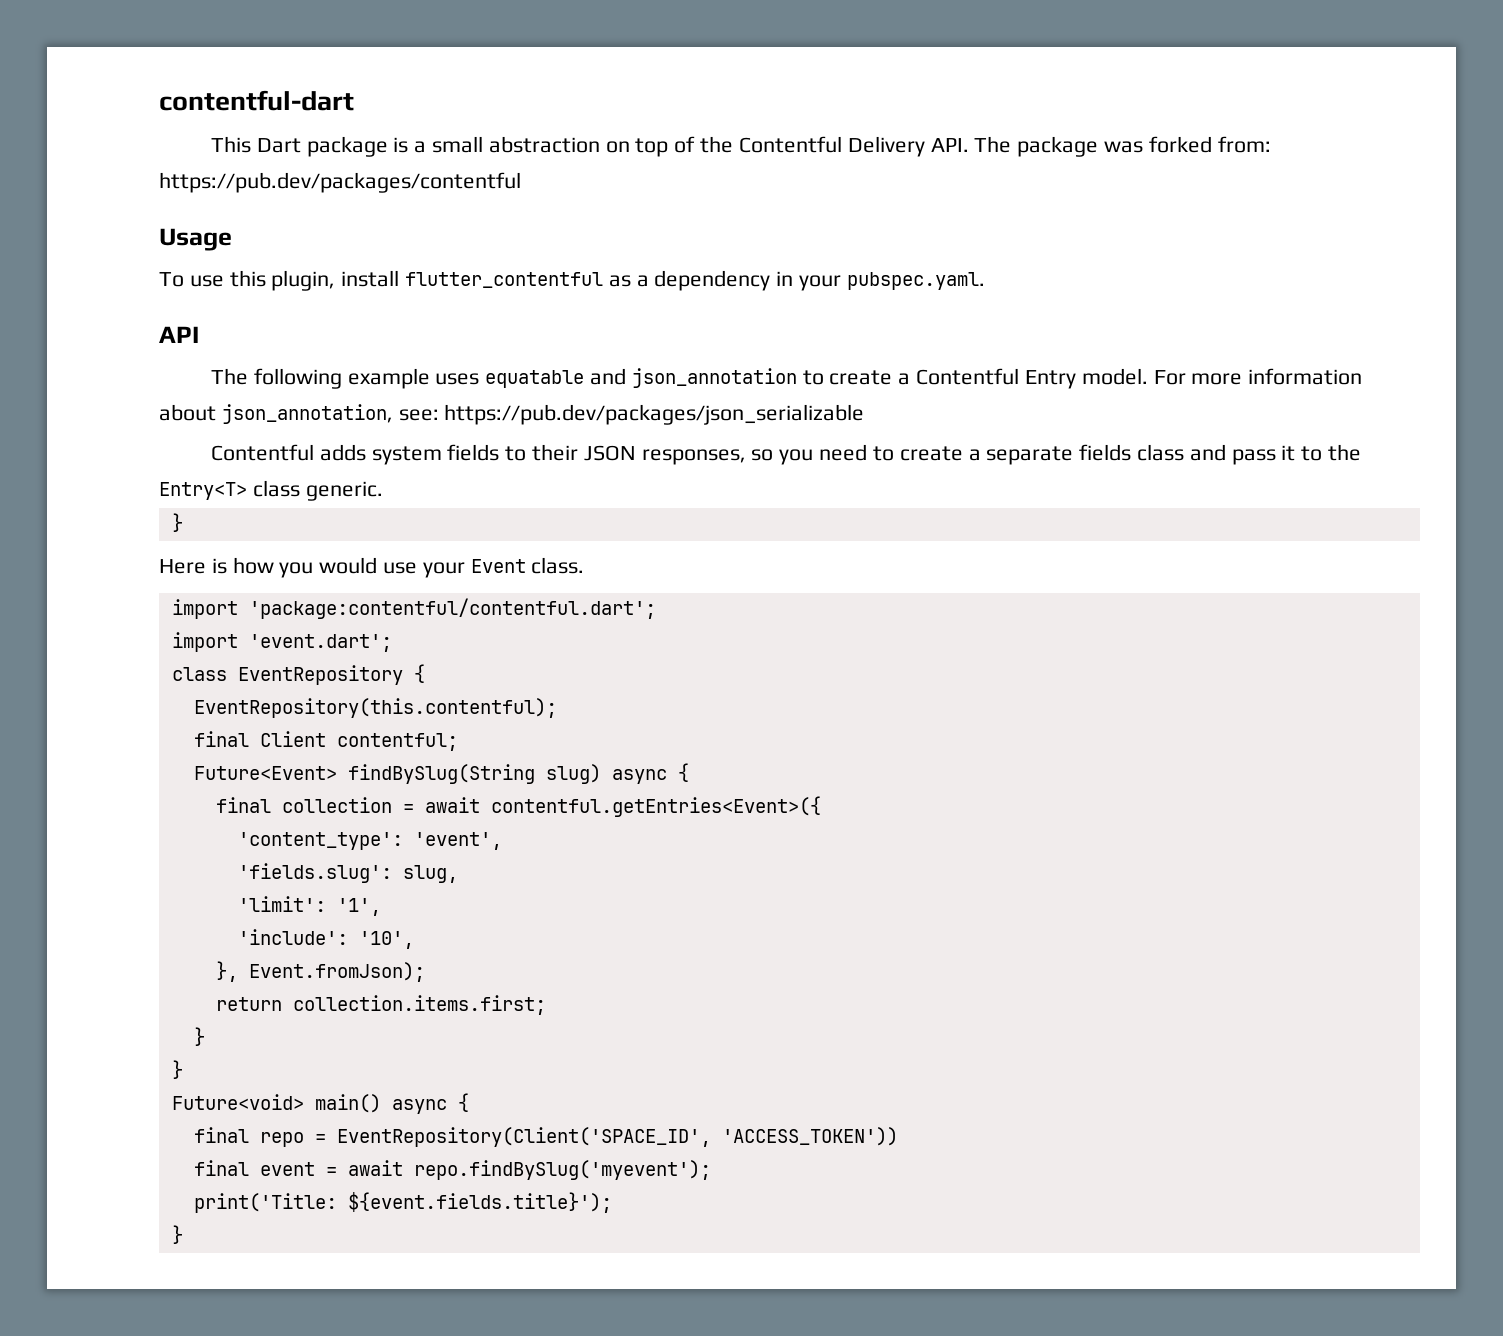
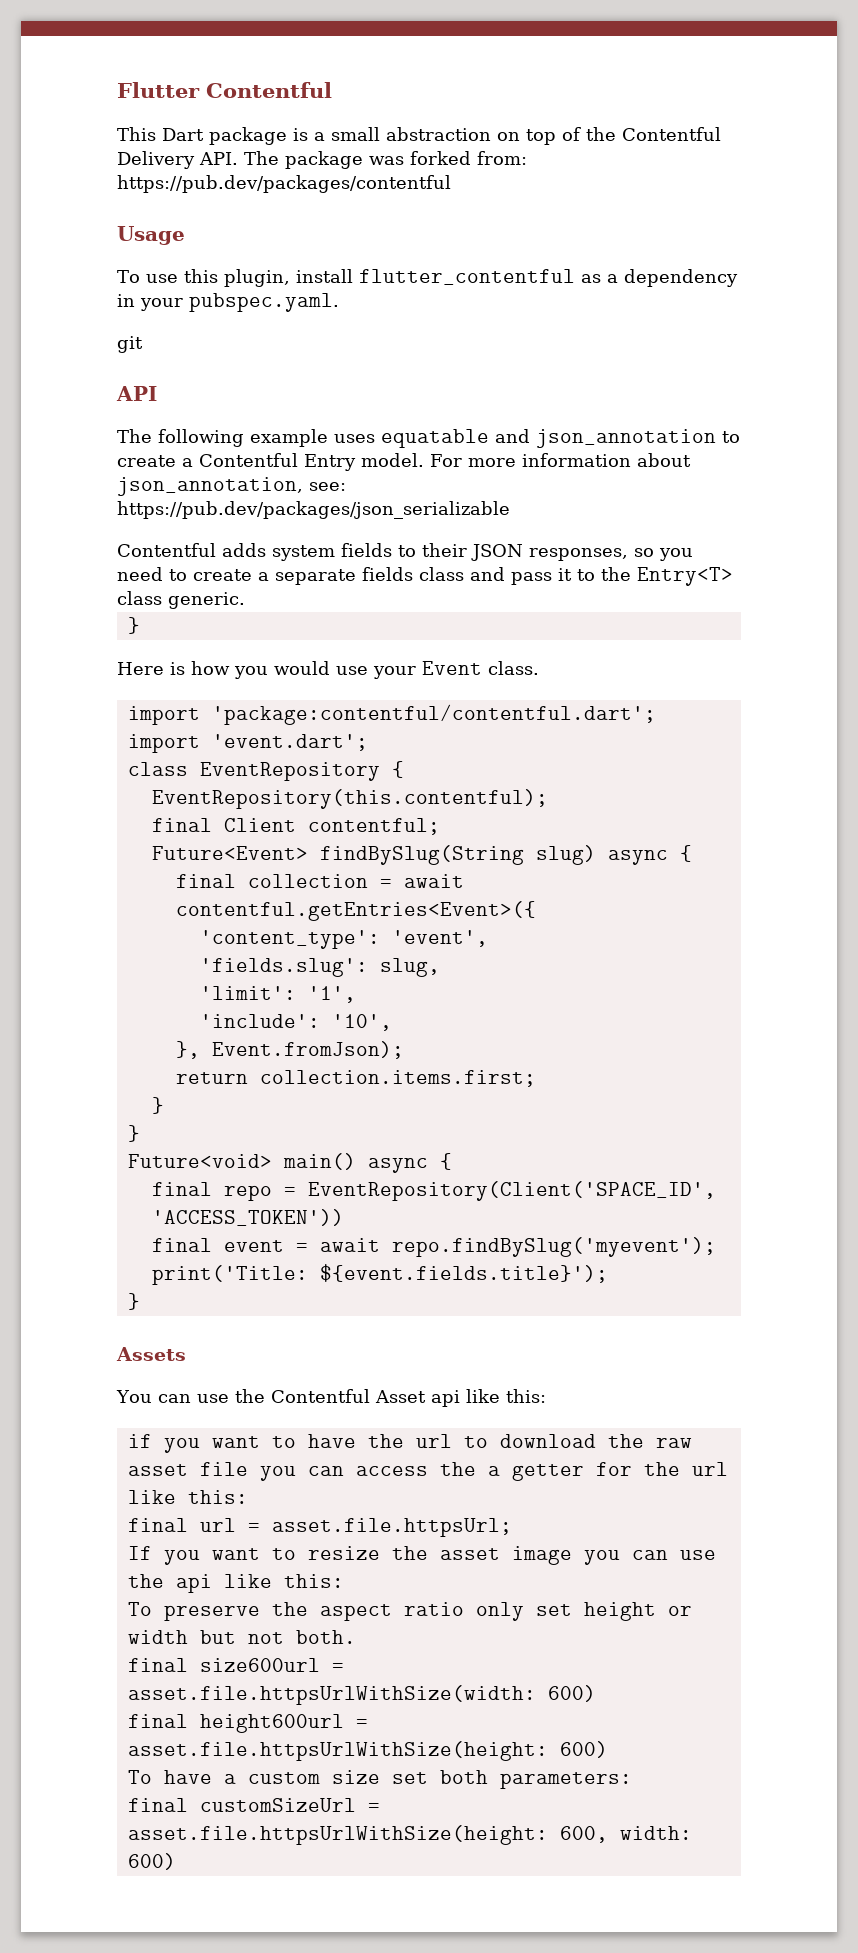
- contentful-dart
+ Flutter Contentful
+ git
+ Assets
+ You can use the Contentful Asset api like this:
+ if you want to have the url to download the raw asset file you can access the a getter for the url like this:
+ final url = asset.file.httpsUrl;
+ If you want to resize the asset image you can use the api like this:
+ To preserve the aspect ratio only set height or width but not both.
+ final size600url = asset.file.httpsUrlWithSize(width: 600)
+ final height600url = asset.file.httpsUrlWithSize(height: 600)
+ To have a custom size set both parameters:
+ final customSizeUrl = asset.file.httpsUrlWithSize(height: 600, width: 600)

